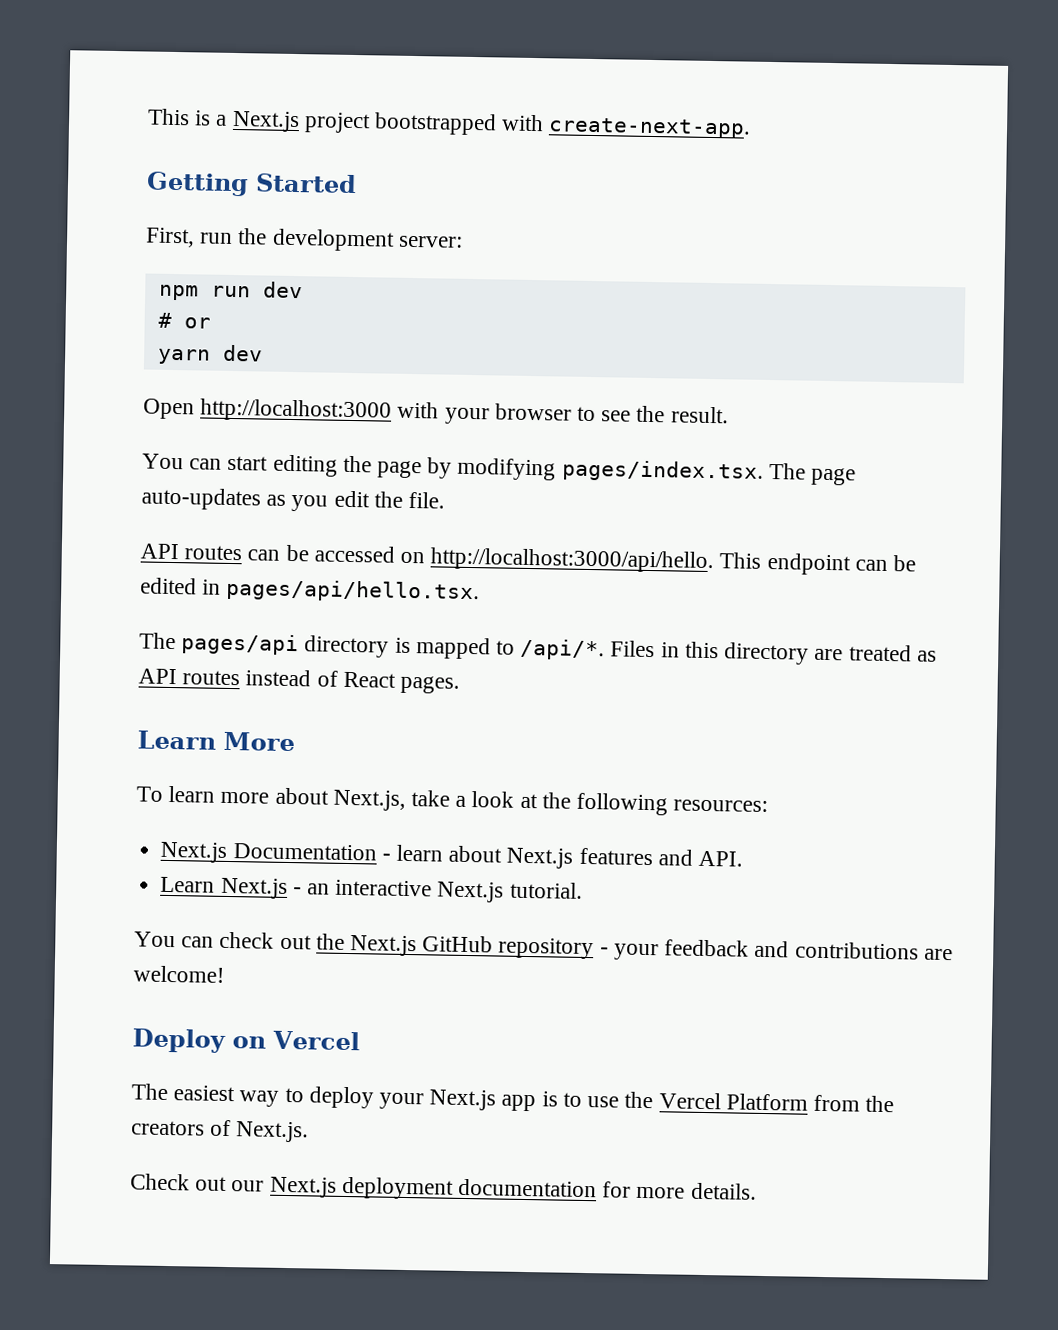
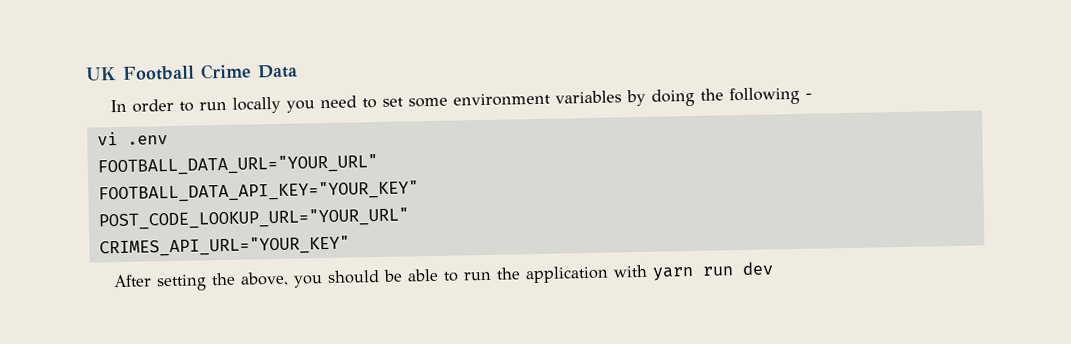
- This is a Next.js project bootstrapped with create-next-app.
- Getting Started
- First, run the development server:
- npm run dev
- # or
- yarn dev
- Open http://localhost:3000 with your browser to see the result.
- You can start editing the page by modifying pages/index.tsx. The page auto-updates as you edit the file.
- API routes can be accessed on http://localhost:3000/api/hello. This endpoint can be edited in pages/api/hello.tsx.
- The pages/api directory is mapped to /api/*. Files in this directory are treated as API routes instead of React pages.
- Learn More
- To learn more about Next.js, take a look at the following resources:
- Next.js Documentation - learn about Next.js features and API.
- Learn Next.js - an interactive Next.js tutorial.
- You can check out the Next.js GitHub repository - your feedback and contributions are welcome!
- Deploy on Vercel
- The easiest way to deploy your Next.js app is to use the Vercel Platform from the creators of Next.js.
- Check out our Next.js deployment documentation for more details.
+ UK Football Crime Data
+ In order to run locally you need to set some environment variables by doing the following -
+ vi .env
+ FOOTBALL_DATA_URL="YOUR_URL"
+ FOOTBALL_DATA_API_KEY="YOUR_KEY"
+ POST_CODE_LOOKUP_URL="YOUR_URL"
+ CRIMES_API_URL="YOUR_KEY"
+ After setting the above, you should be able to run the application with yarn run dev

